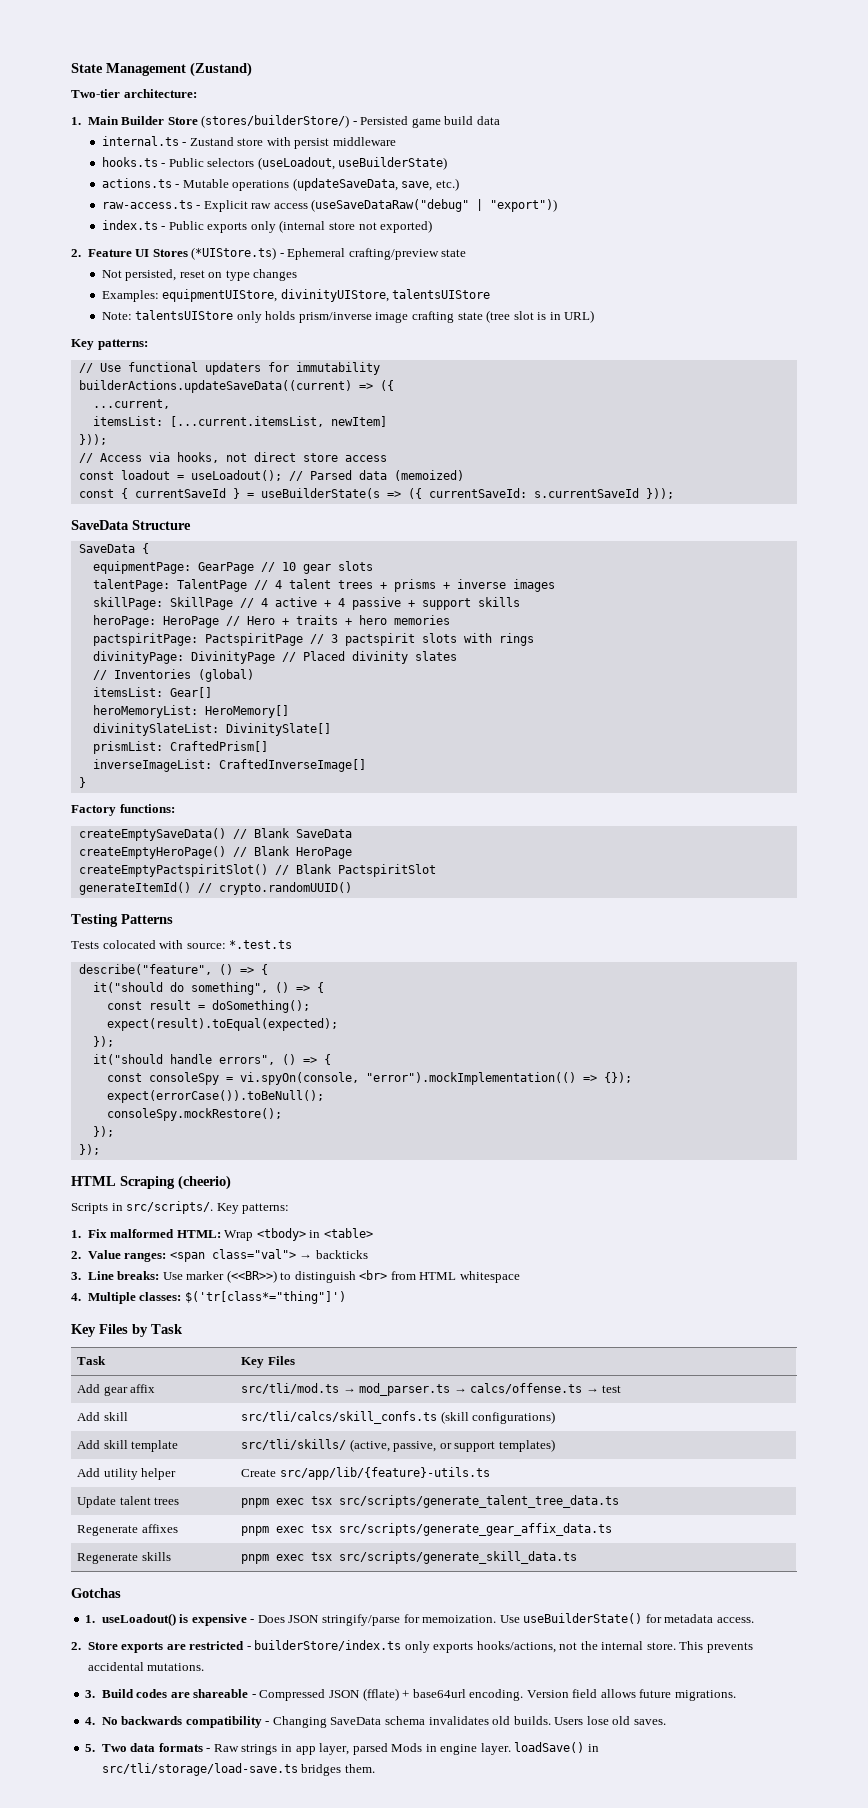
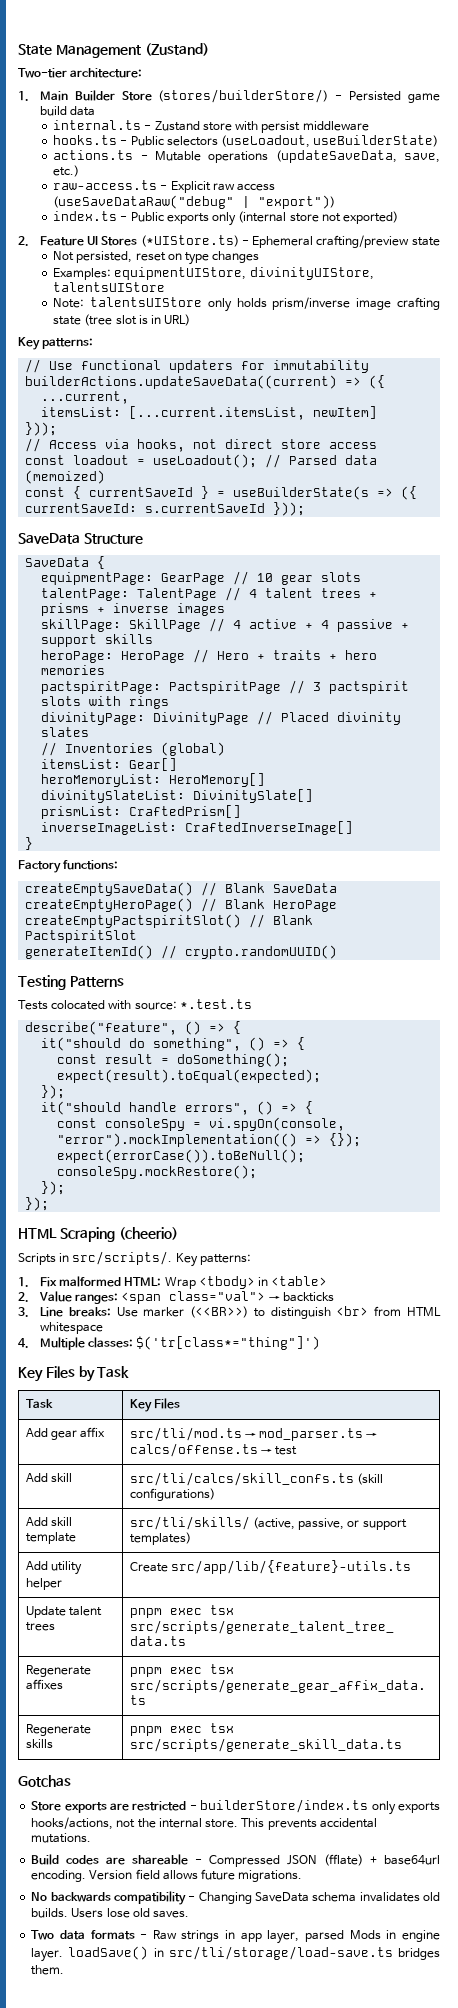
- 1. useLoadout() is expensive - Does JSON stringify/parse for memoization. Use useBuilderState() for metadata access.
- 2. Store exports are restricted - builderStore/index.ts only exports hooks/actions, not the internal store.
+ Store exports are restricted - builderStore/index.ts only exports hooks/actions, not the internal store.
- 3. Build codes are shareable - Compressed JSON (fflate) + base64url encoding.
+ Build codes are shareable - Compressed JSON (fflate) + base64url encoding.
- 4. No backwards compatibility - Changing SaveData schema invalidates old builds.
+ No backwards compatibility - Changing SaveData schema invalidates old builds.
- 5. Two data formats - Raw strings in app layer, parsed Mods in engine layer. loadSave() in src/tli/storage/load-save.ts bridges them.
+ Two data formats - Raw strings in app layer, parsed Mods in engine layer. loadSave() in src/tli/storage/load-save.ts bridges them.

